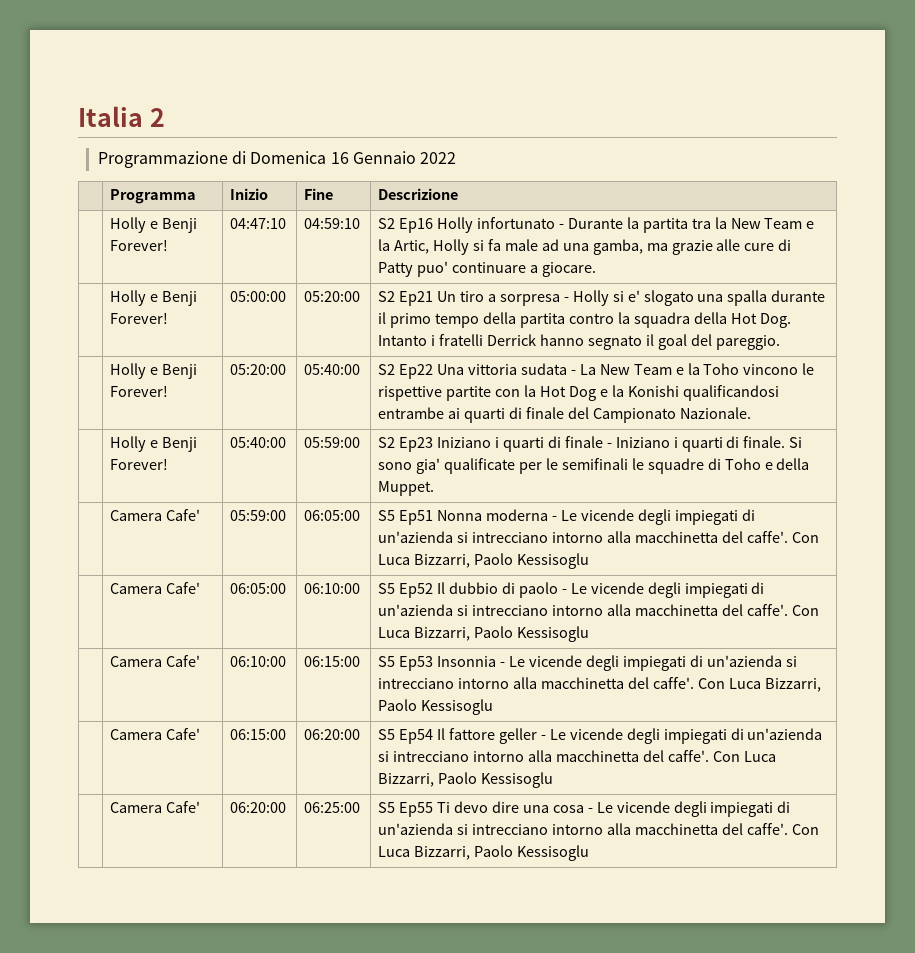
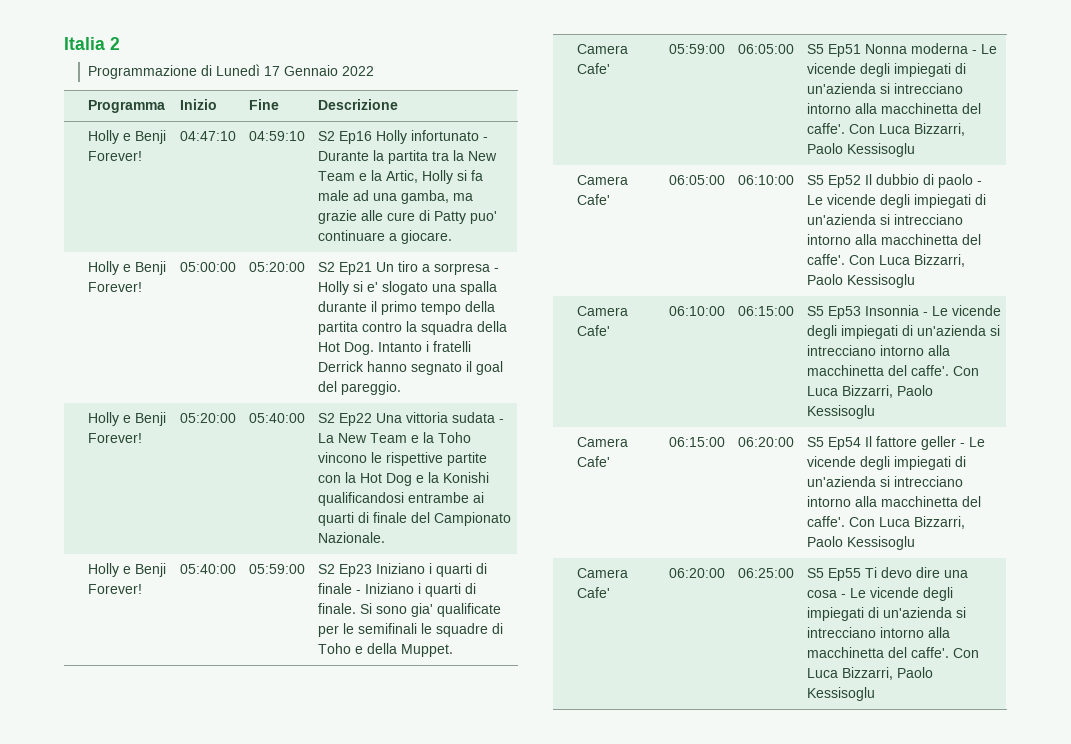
- Programmazione di Domenica 16 Gennaio 2022
+ Programmazione di Lunedì 17 Gennaio 2022

